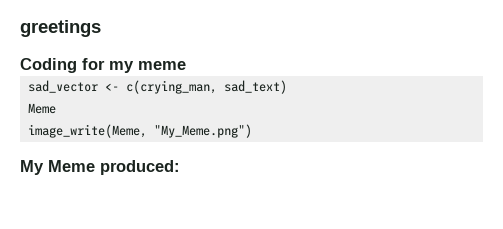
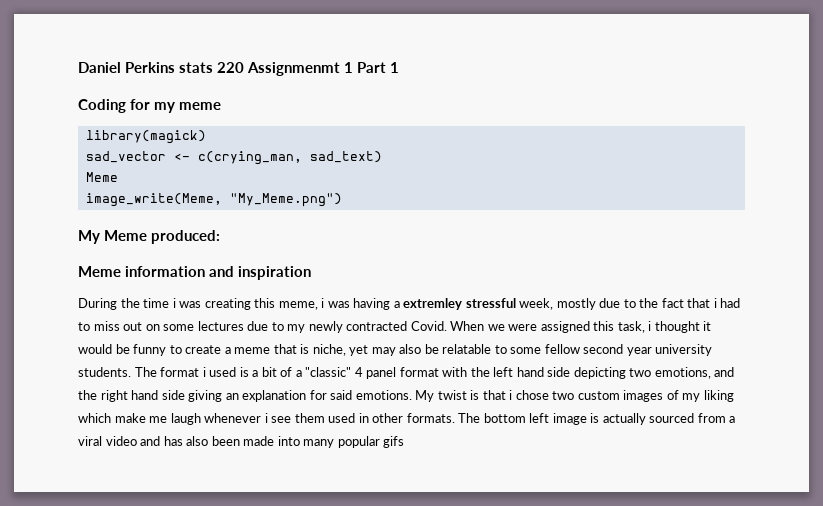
- greetings
+ Daniel Perkins stats 220 Assignmenmt 1 Part 1
+ library(magick)
+ Meme information and inspiration
+ During the time i was creating this meme, i was having a extremley stressful week, mostly due to the fact that i had to miss out on some lectures due to my newly contracted Covid. When we were assigned this task, i thought it would be funny to create a meme that is niche, yet may also be relatable to some fellow second year university students. The format i used is a bit of a "classic" 4 panel format with the left hand side depicting two emotions, and the right hand side giving an explanation for said emotions. My twist is that i chose two custom images of my liking which make me laugh whenever i see them used in other formats. The bottom left image is actually sourced from a viral video and has also been made into many popular gifs

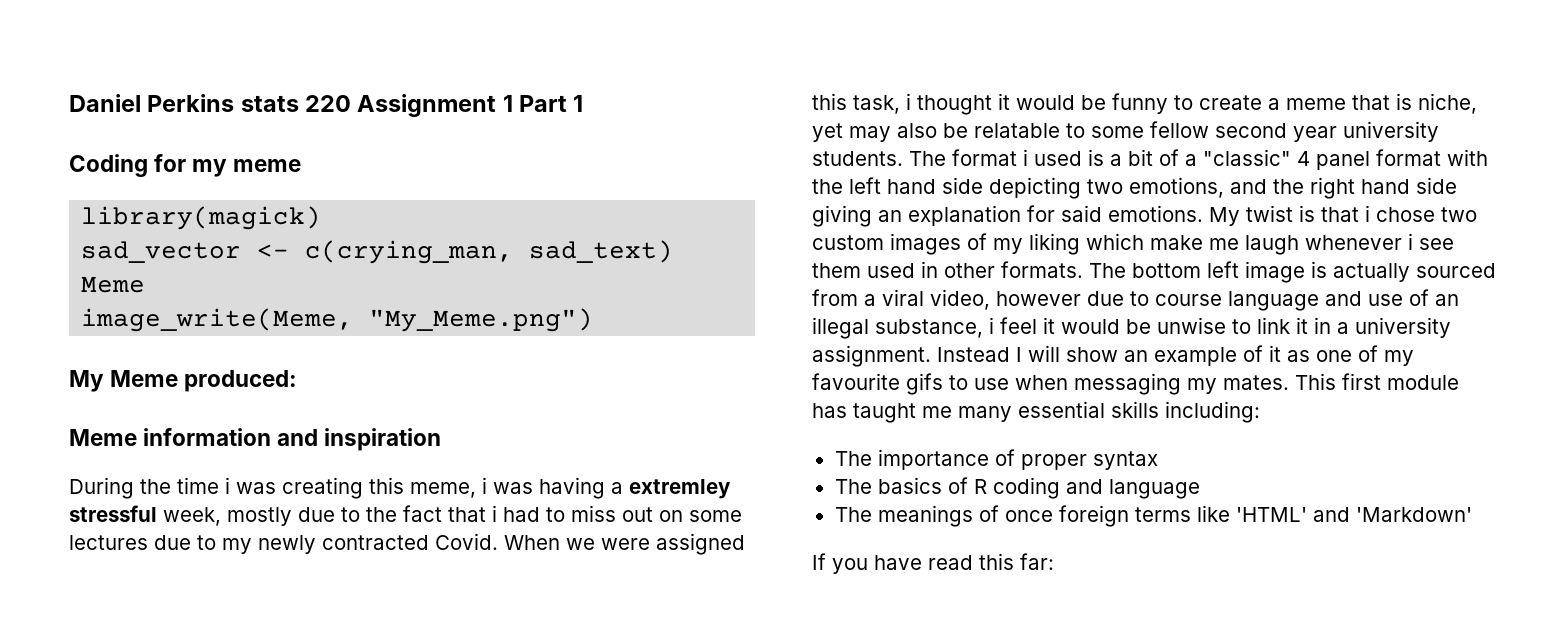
- Daniel Perkins stats 220 Assignmenmt 1 Part 1
+ Daniel Perkins stats 220 Assignment 1 Part 1
- The bottom left image is actually sourced from a viral video and has also been made into many popular gifs
+ The bottom left image is actually sourced from a viral video, however due to course language and use of an illegal substance, i feel it would be unwise to link it in a university assignment. Instead I will show an example of it as one of my favourite gifs to use when messaging my mates. This first module has taught me many essential skills including:
+ The importance of proper syntax
+ The basics of R coding and language
+ The meanings of once foreign terms like 'HTML' and 'Markdown'
+ If you have read this far:

